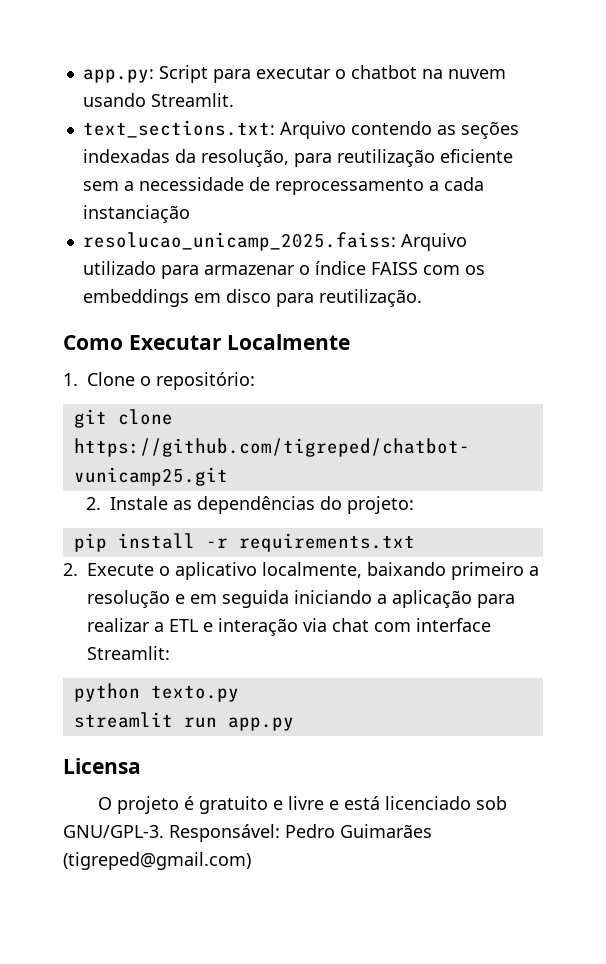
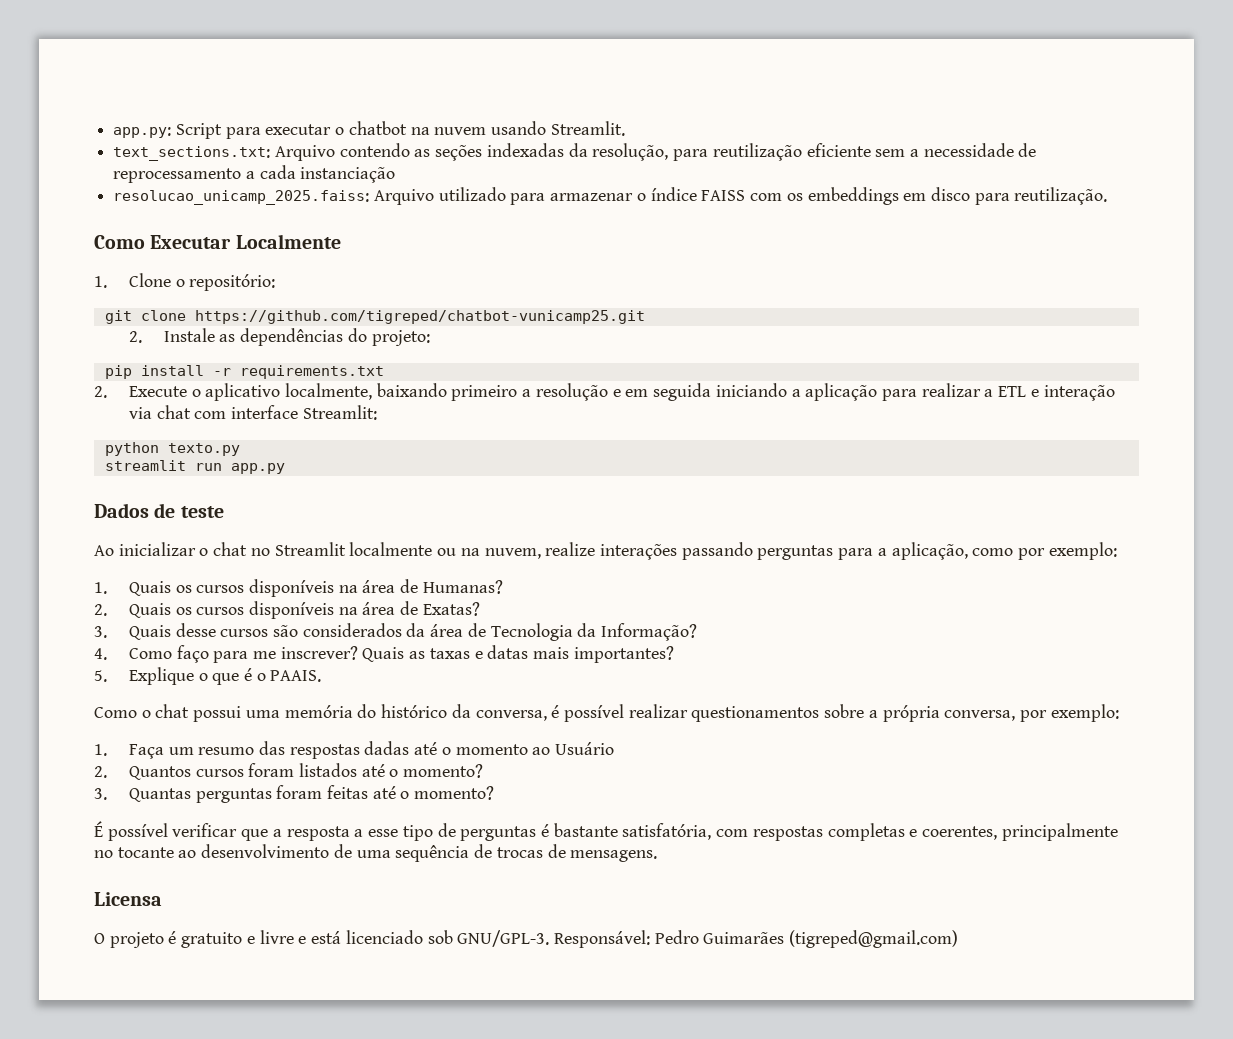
+ Dados de teste
+ Ao inicializar o chat no Streamlit localmente ou na nuvem, realize interações passando perguntas para a aplicação, como por exemplo:
+ 1. Quais os cursos disponíveis na área de Humanas?
+ 2. Quais os cursos disponíveis na área de Exatas?
+ 3. Quais desse cursos são considerados da área de Tecnologia da Informação?
+ 4. Como faço para me inscrever? Quais as taxas e datas mais importantes?
+ 5. Explique o que é o PAAIS.
+ Como o chat possui uma memória do histórico da conversa, é possível realizar questionamentos sobre a própria conversa, por exemplo:
+ 1. Faça um resumo das respostas dadas até o momento ao Usuário
+ 2. Quantos cursos foram listados até o momento?
+ 3. Quantas perguntas foram feitas até o momento?
+ É possível verificar que a resposta a esse tipo de perguntas é bastante satisfatória, com respostas completas e coerentes, principalmente no tocante ao desenvolvimento de uma sequência de trocas de mensagens.

